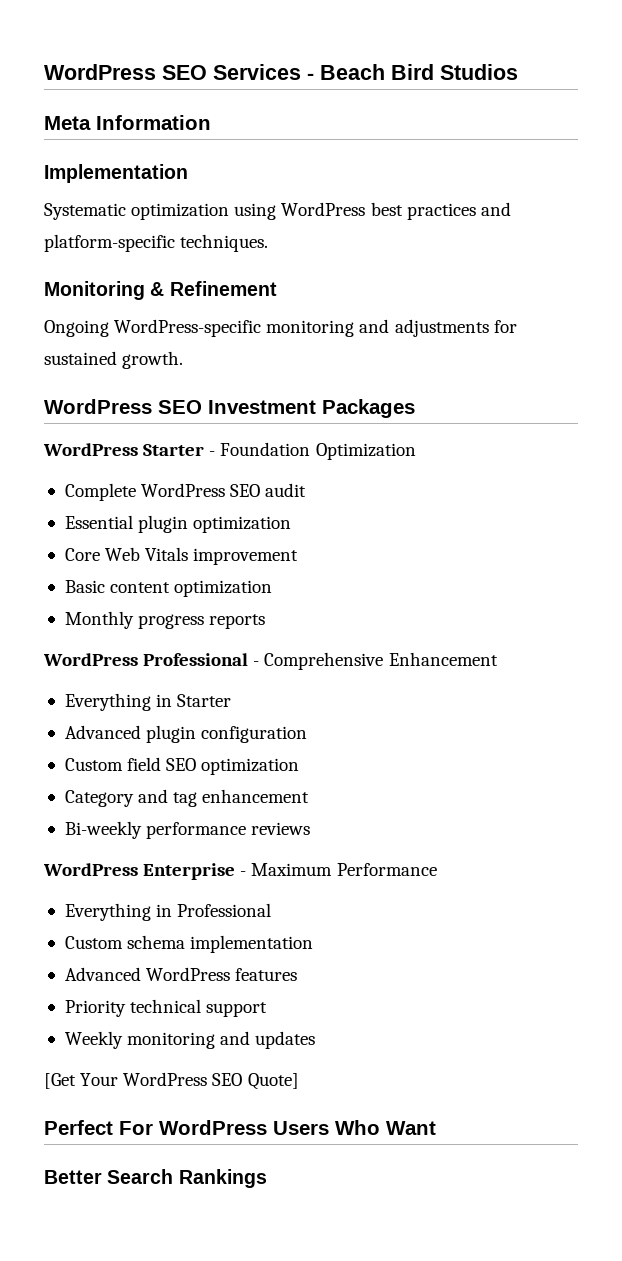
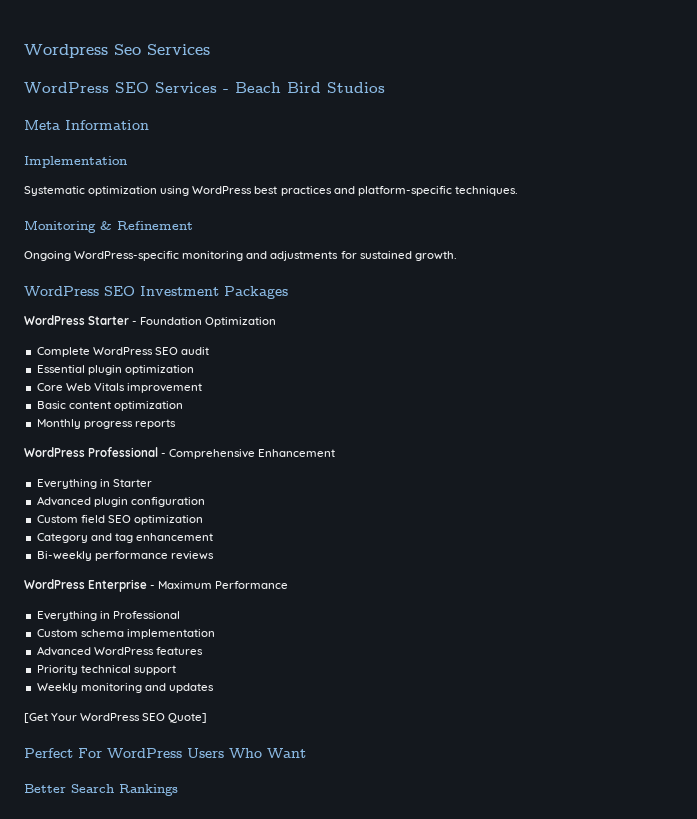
+ Wordpress Seo Services

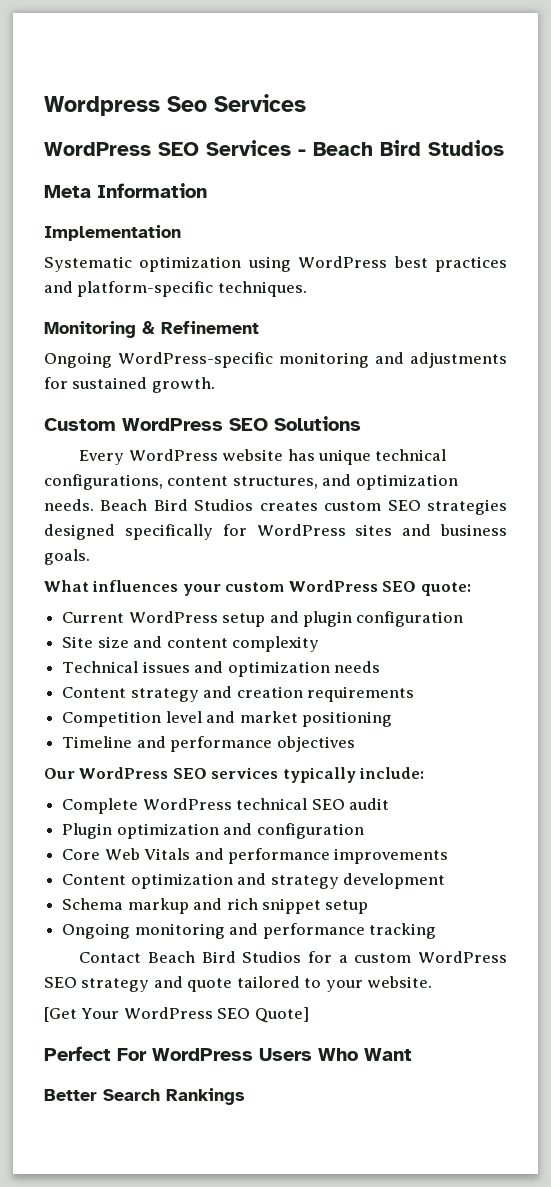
- WordPress SEO Investment Packages
- WordPress Starter - Foundation Optimization
+ Custom WordPress SEO Solutions
+ Every WordPress website has unique technical configurations, content structures, and optimization needs. Beach Bird Studios creates custom SEO strategies designed specifically for WordPress sites and business goals.
+ What influences your custom WordPress SEO quote:
+ Current WordPress setup and plugin configuration
+ Site size and content complexity
+ Technical issues and optimization needs
+ Content strategy and creation requirements
+ Competition level and market positioning
+ Timeline and performance objectives
+ Our WordPress SEO services typically include:
- Complete WordPress SEO audit
+ Complete WordPress technical SEO audit
- Essential plugin optimization
+ Plugin optimization and configuration
- Core Web Vitals improvement
- Basic content optimization
- Monthly progress reports
- WordPress Professional - Comprehensive Enhancement
- Everything in Starter
- Advanced plugin configuration
- Custom field SEO optimization
- Category and tag enhancement
- Bi-weekly performance reviews
- WordPress Enterprise - Maximum Performance
- Everything in Professional
- Custom schema implementation
- Advanced WordPress features
- Priority technical support
- Weekly monitoring and updates
+ Core Web Vitals and performance improvements
+ Content optimization and strategy development
+ Schema markup and rich snippet setup
+ Ongoing monitoring and performance tracking
+ Contact Beach Bird Studios for a custom WordPress SEO strategy and quote tailored to your website.

